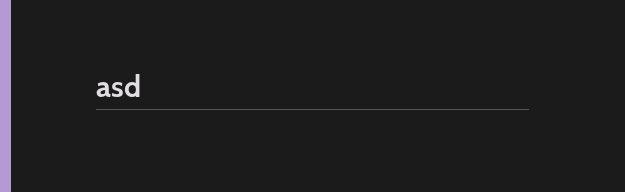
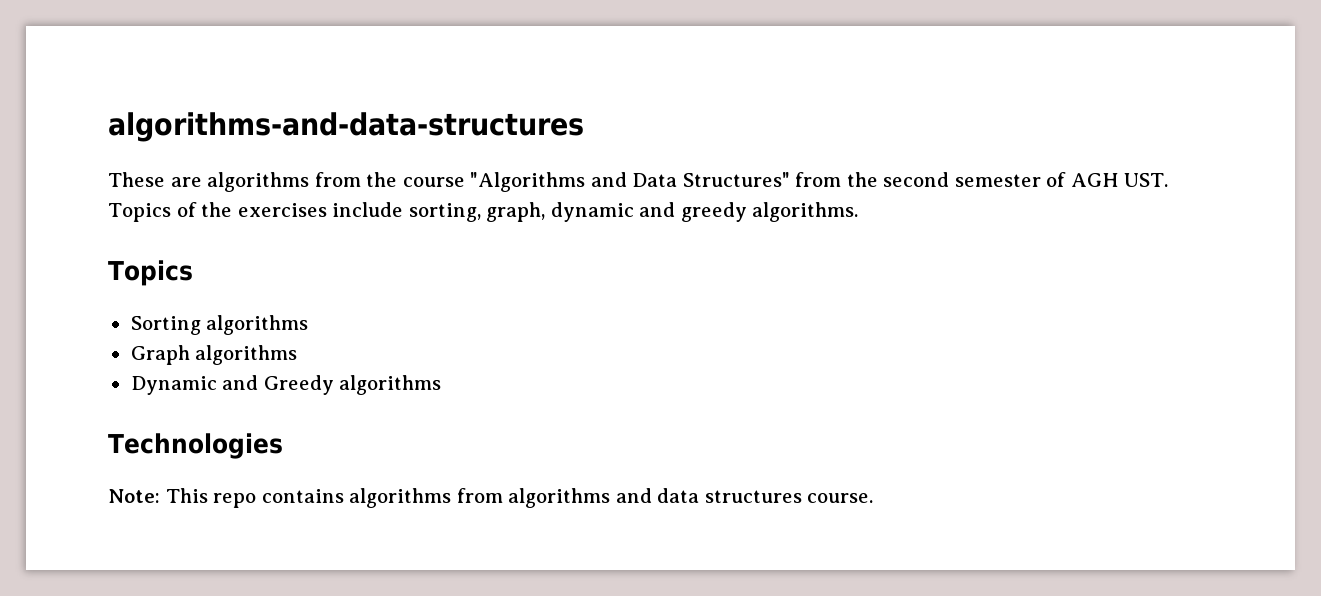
- asd
+ algorithms-and-data-structures
+ These are algorithms from the course "Algorithms and Data Structures" from the second semester of AGH UST. Topics of the exercises include sorting, graph, dynamic and greedy algorithms.
+ Topics
+ Sorting algorithms
+ Graph algorithms
+ Dynamic and Greedy algorithms
+ Technologies
+ Note: This repo contains algorithms from algorithms and data structures course.

